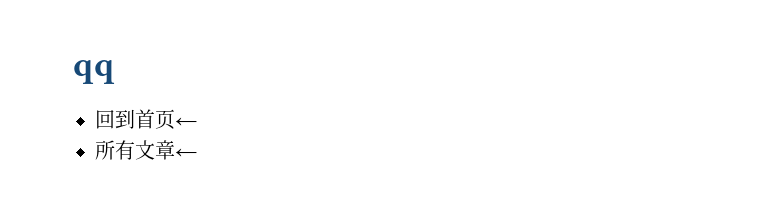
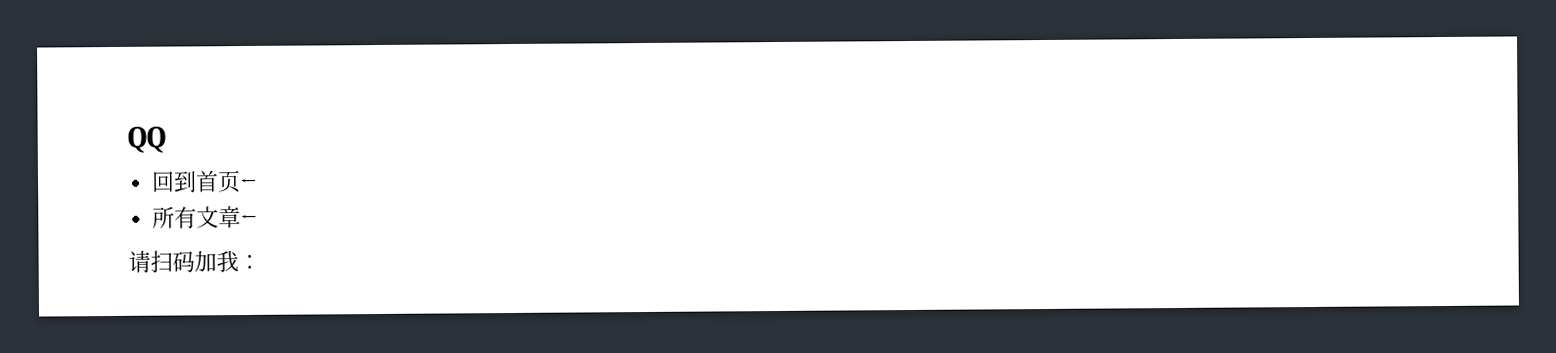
- qq
+ QQ
+ 请扫码加我：

